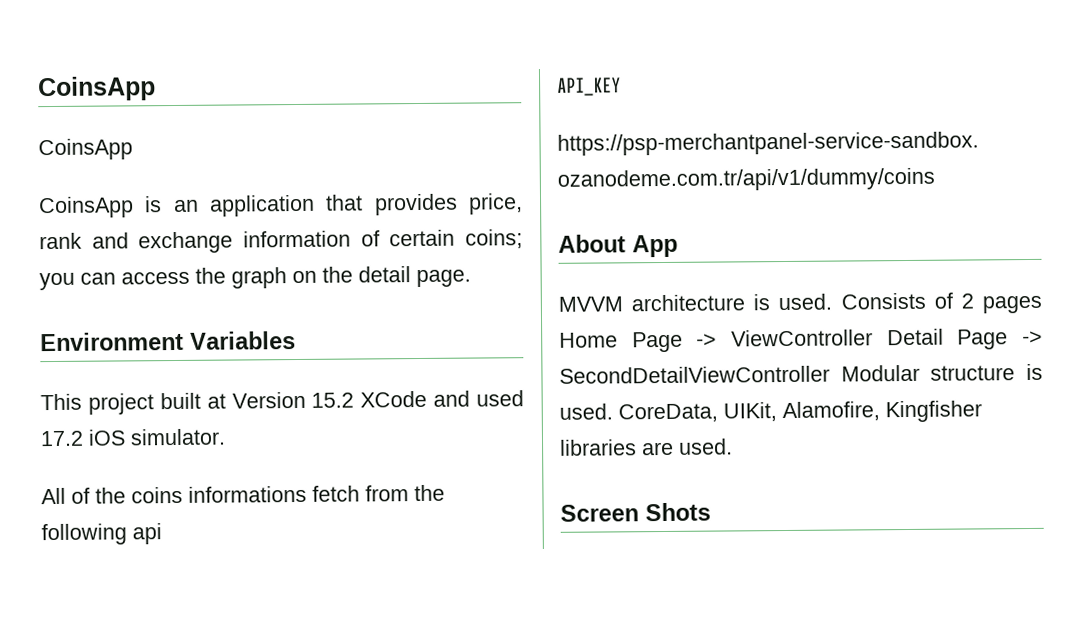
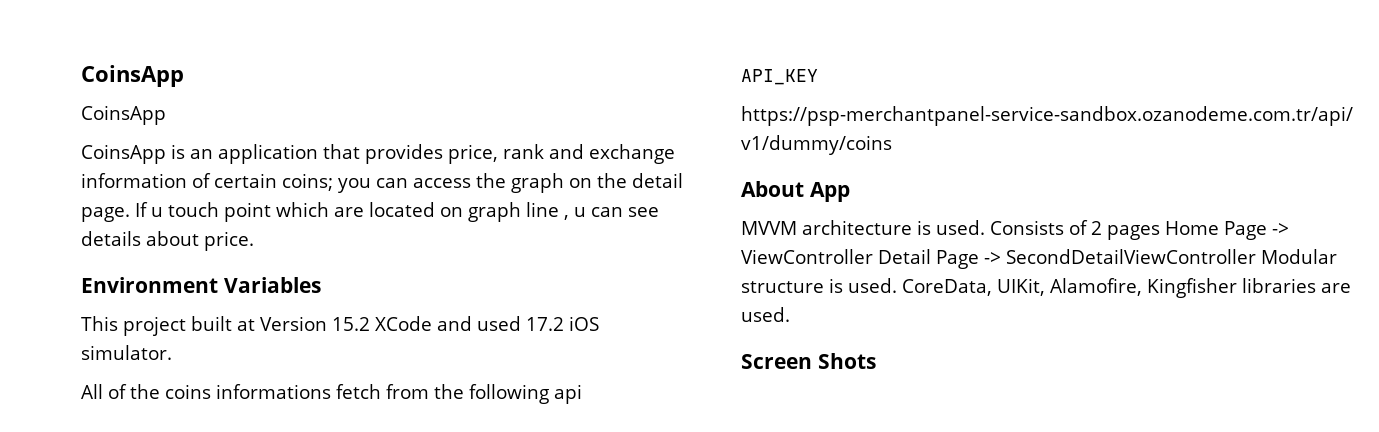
+ If u touch point which are located on graph line , u can see details about price.

